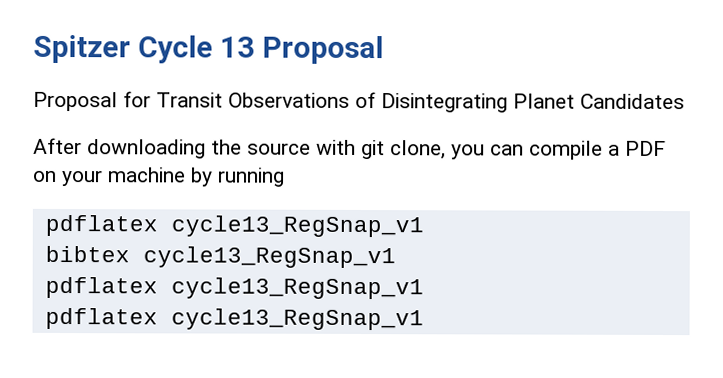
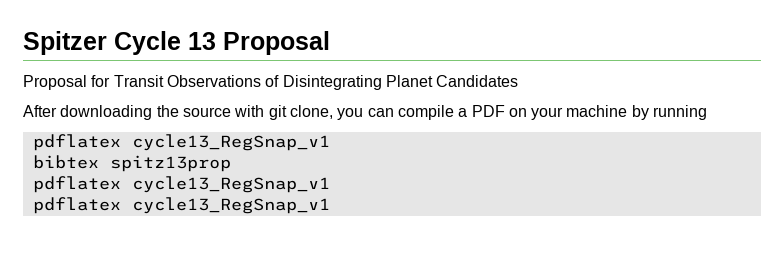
- bibtex cycle13_RegSnap_v1
+ bibtex spitz13prop

